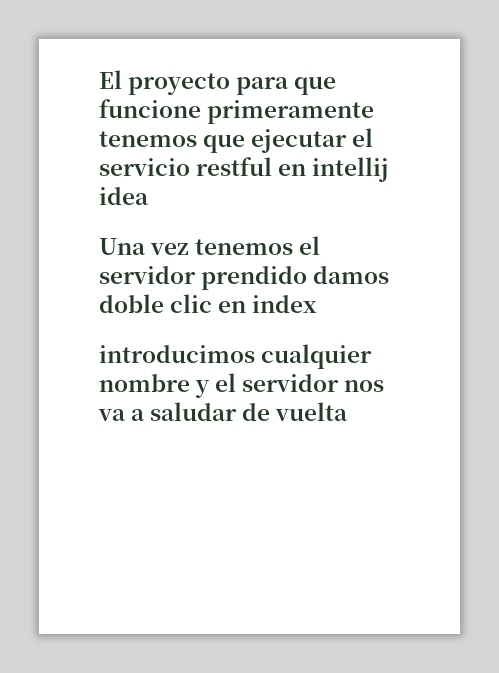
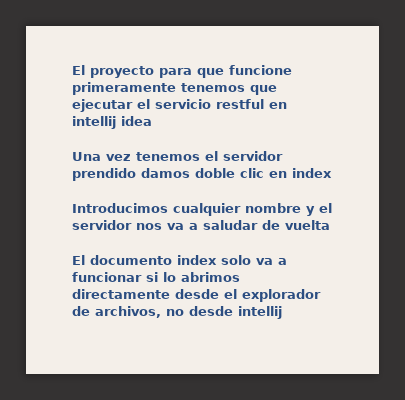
- introducimos cualquier nombre y el servidor nos va a saludar de vuelta
+ Introducimos cualquier nombre y el servidor nos va a saludar de vuelta
+ El documento index solo va a funcionar si lo abrimos directamente desde el explorador de archivos, no desde intellij

